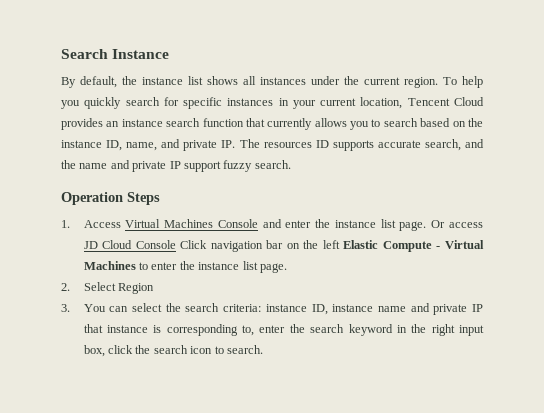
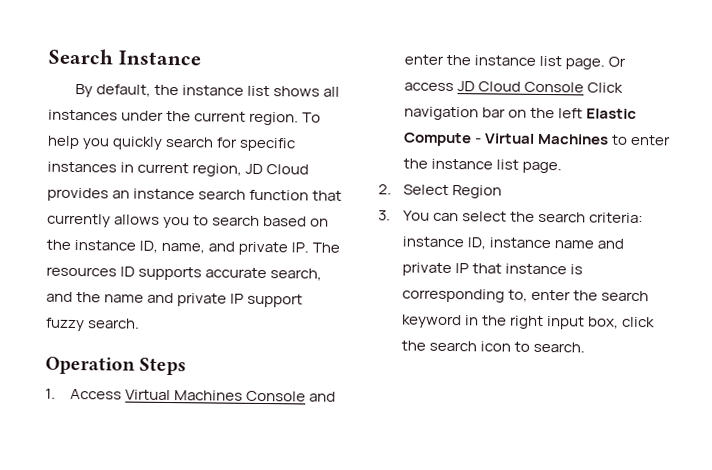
- To help you quickly search for specific instances in your current location, Tencent Cloud provides an instance search function that currently allows you to search based on the instance ID, name, and private IP. The resources ID supports accurate search, and the name and private IP support fuzzy search.
+ To help you quickly search for specific instances in current region, JD Cloud provides an instance search function that currently allows you to search based on the instance ID, name, and private IP. The resources ID supports accurate search, and the name and private IP support fuzzy search.

